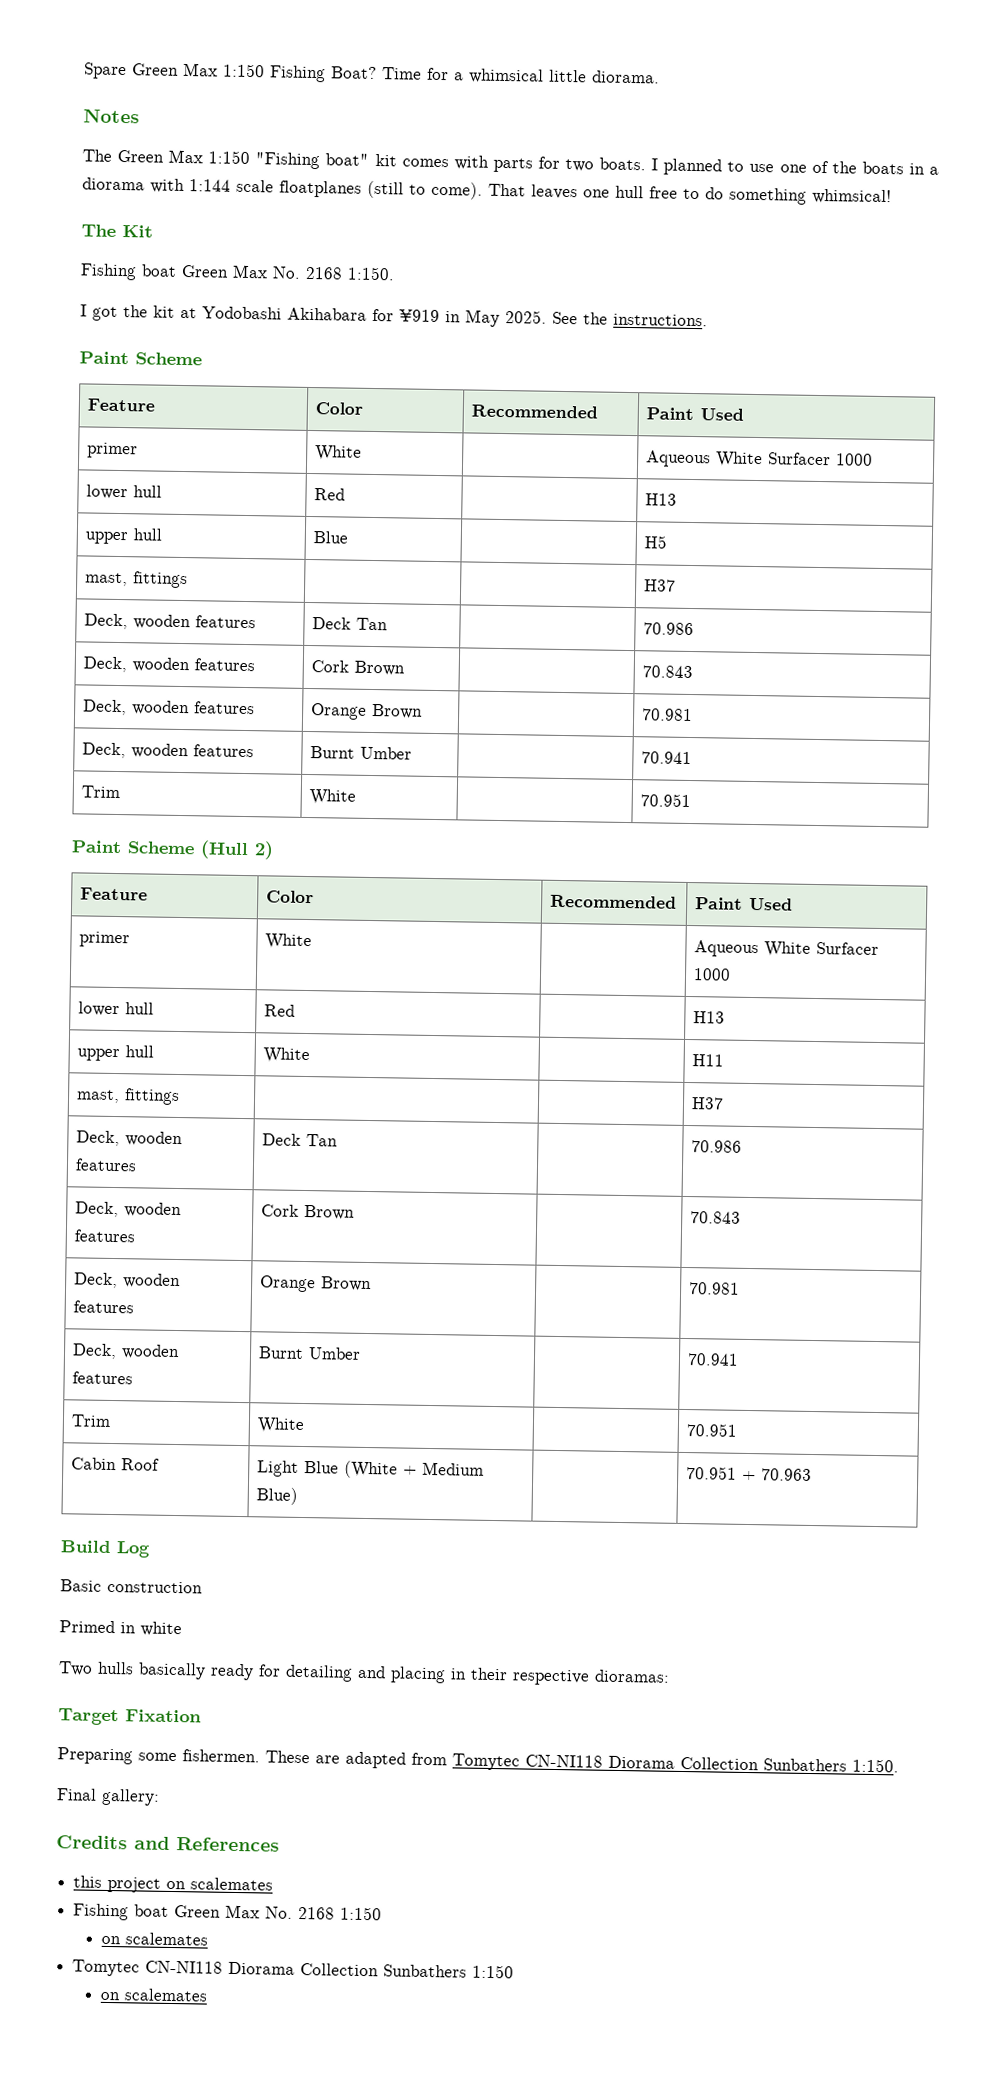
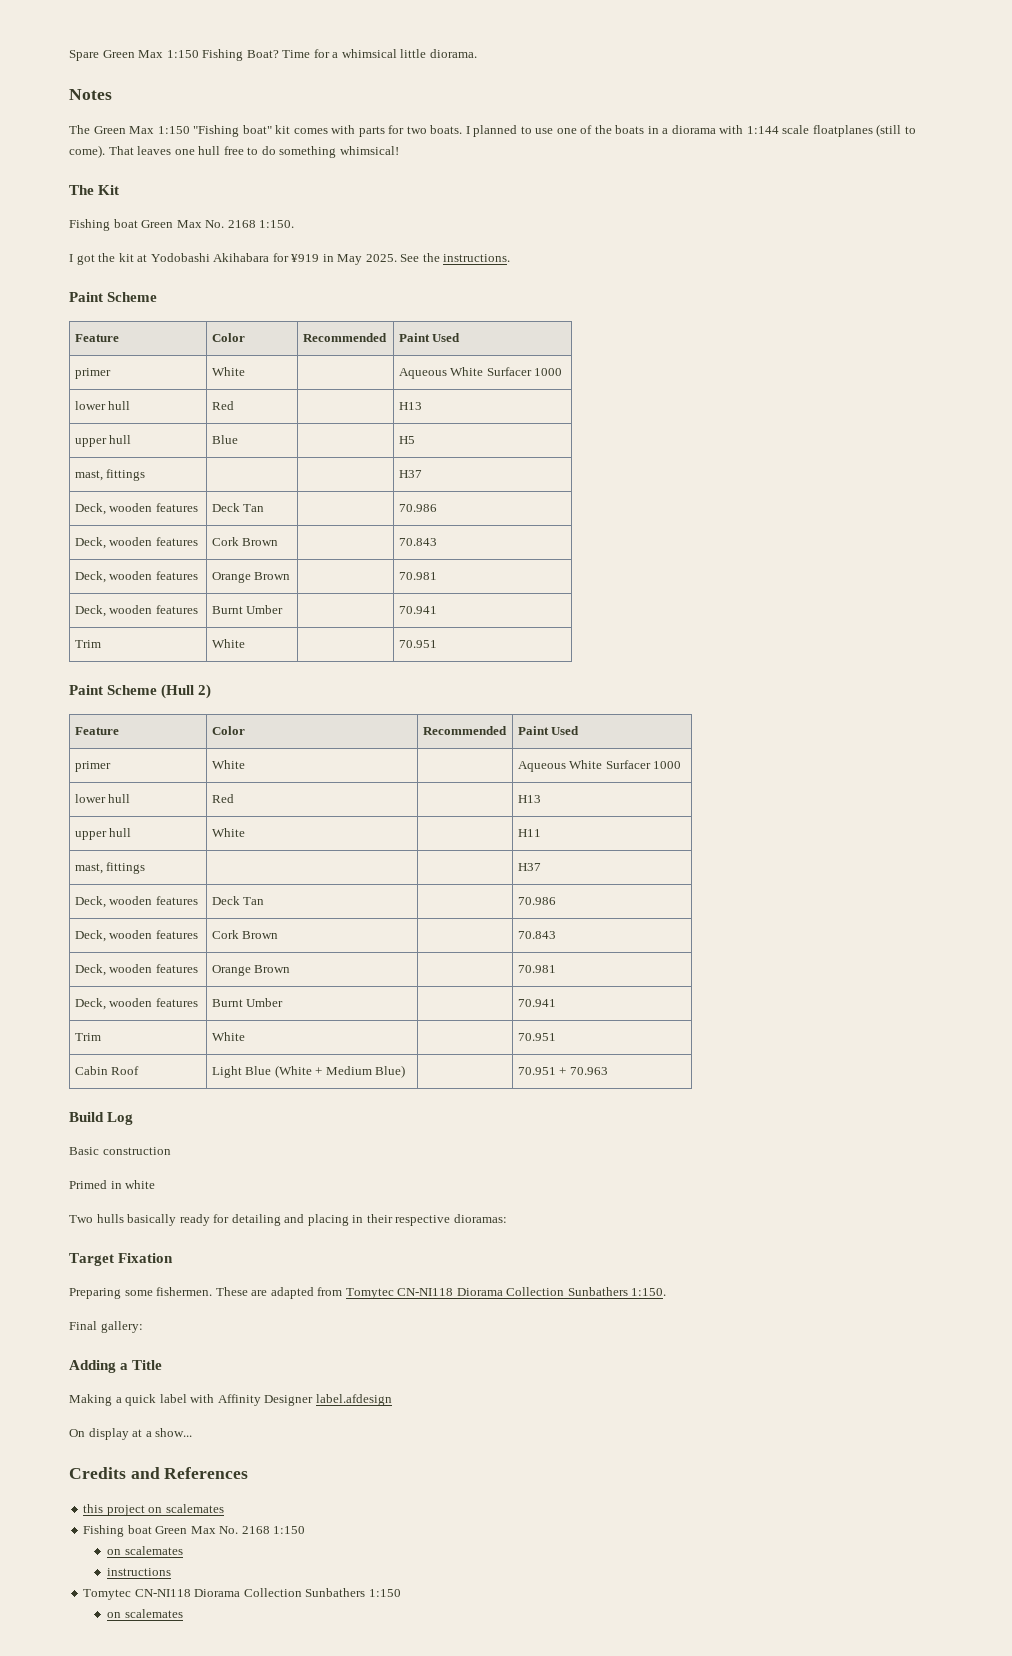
+ Adding a Title
+ Making a quick label with Affinity Designer label.afdesign
+ On display at a show...
+ instructions

